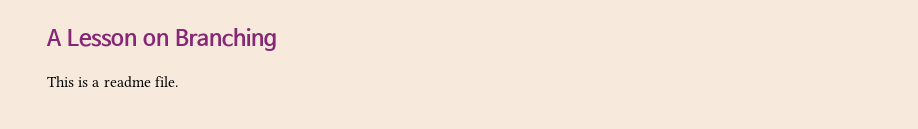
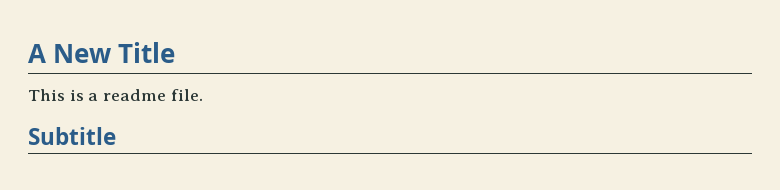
- A Lesson on Branching
+ A New Title
+ Subtitle

